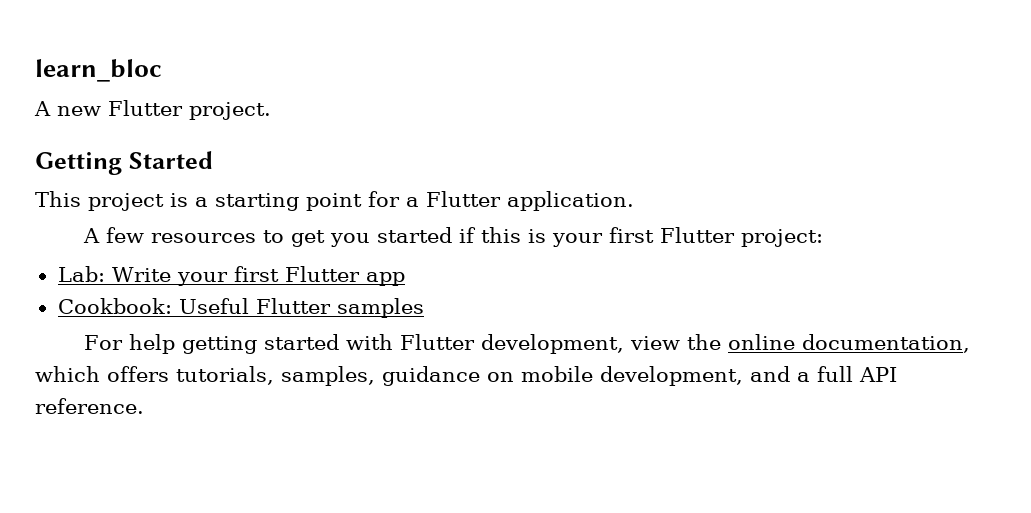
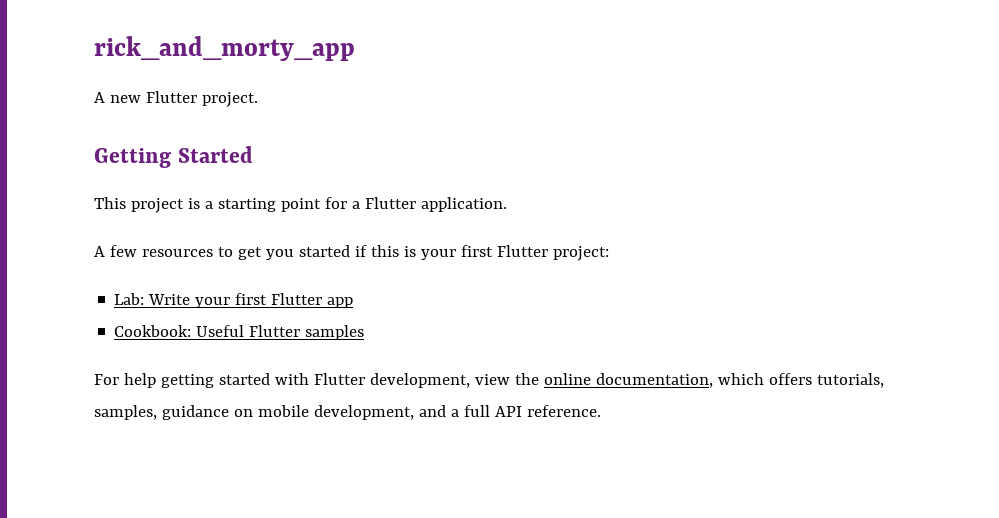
- learn_bloc
+ rick_and_morty_app

